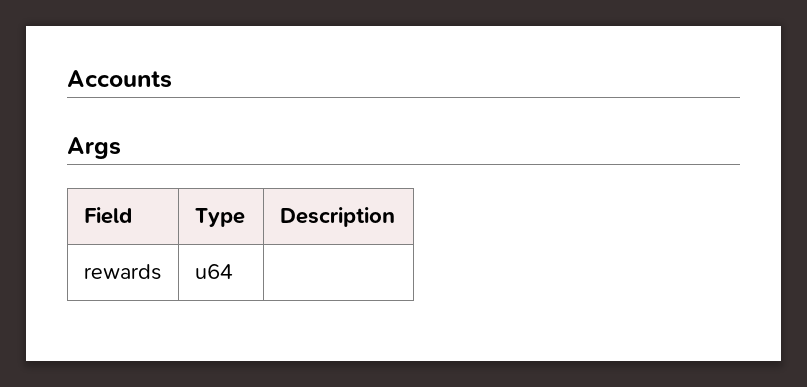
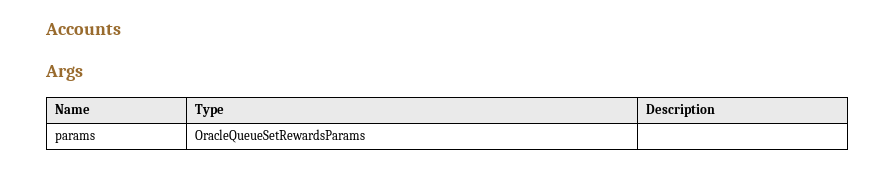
- Field | Type | Description
+ Name | Type | Description
- rewards | u64 |
+ params | OracleQueueSetRewardsParams |

